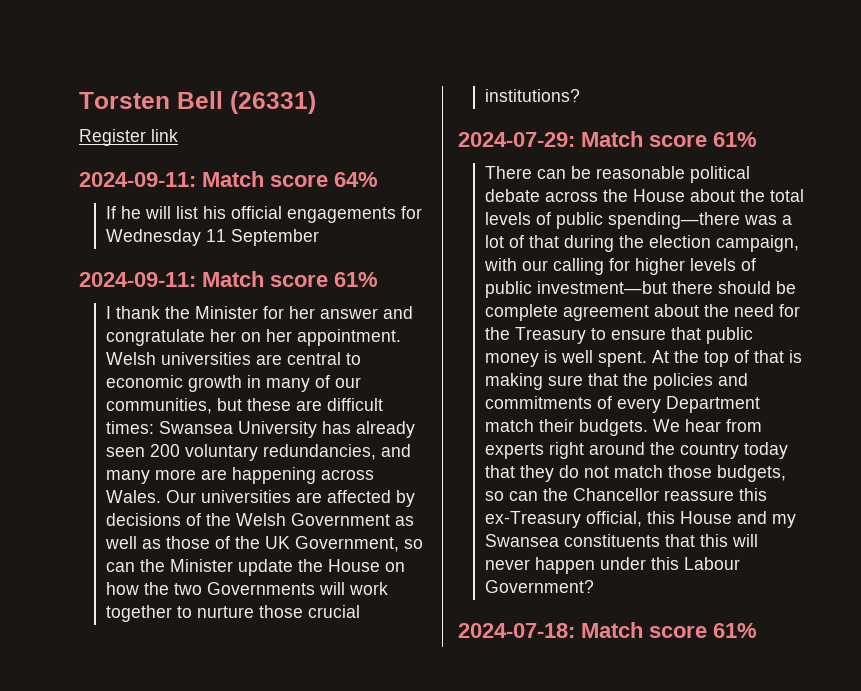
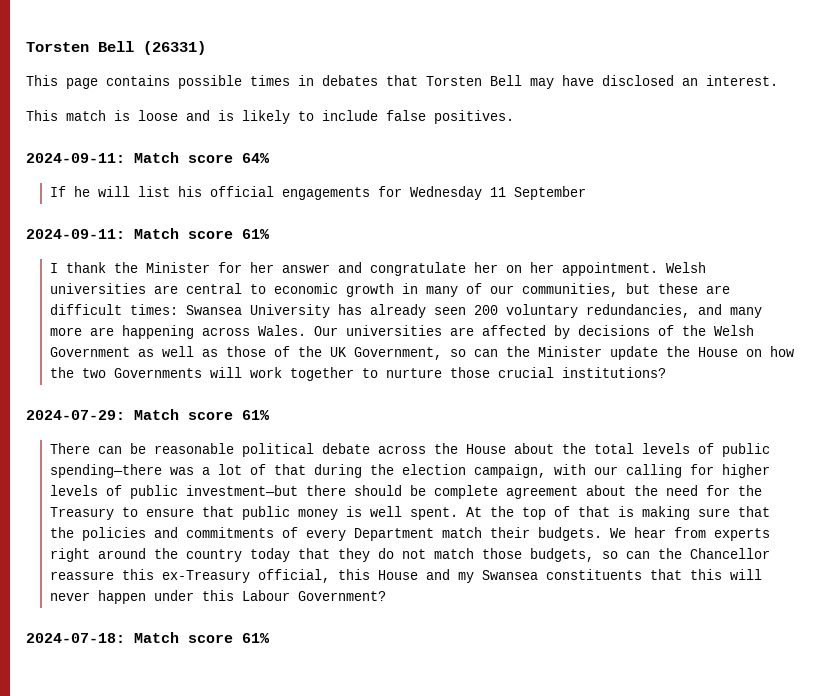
- Register link
+ This page contains possible times in debates that Torsten Bell may have disclosed an interest.
+ This match is loose and is likely to include false positives.

